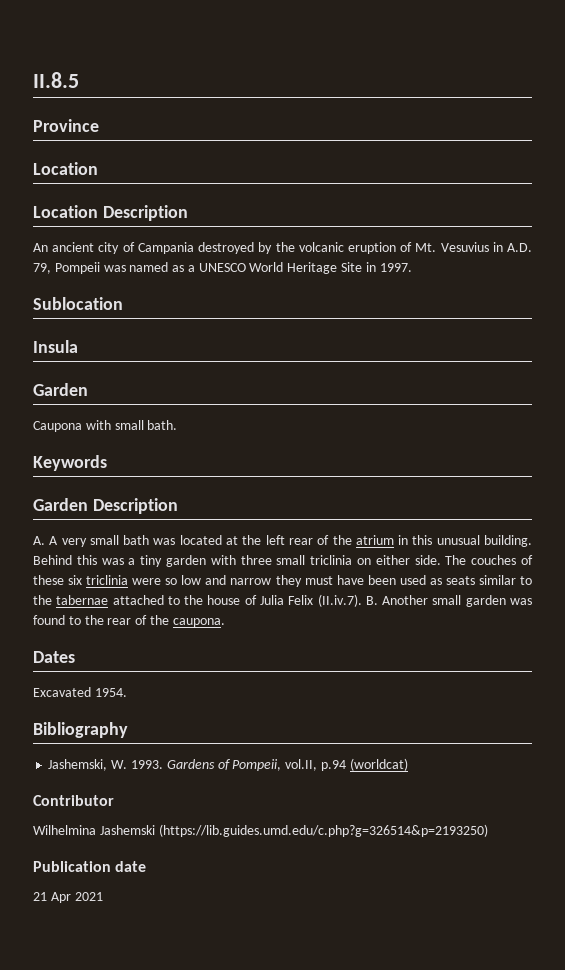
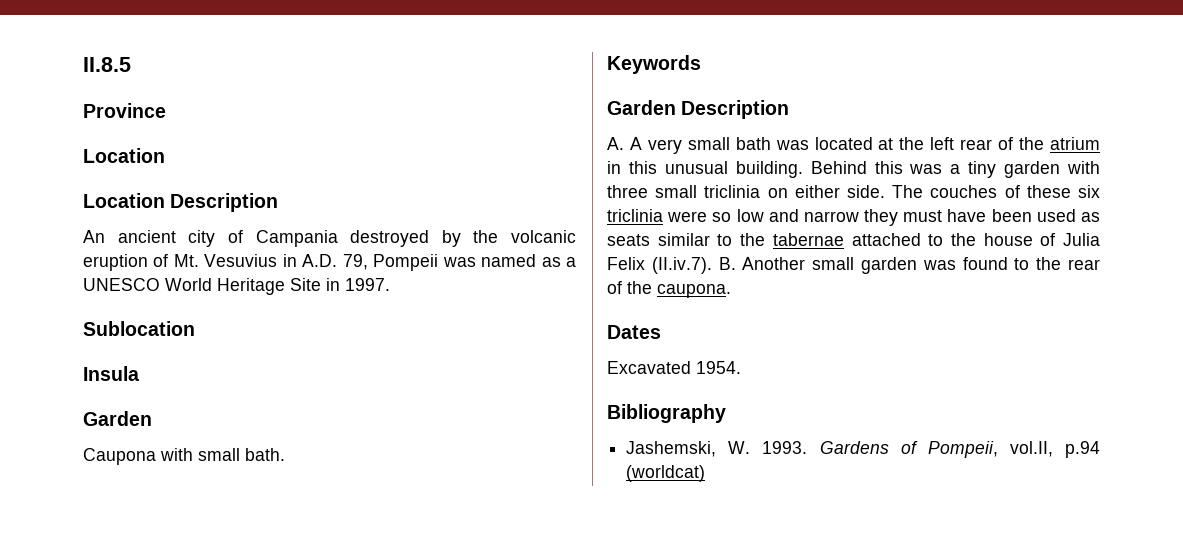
- Contributor
- Wilhelmina Jashemski (https://lib.guides.umd.edu/c.php?g=326514&p=2193250)
- Publication date
- 21 Apr 2021

